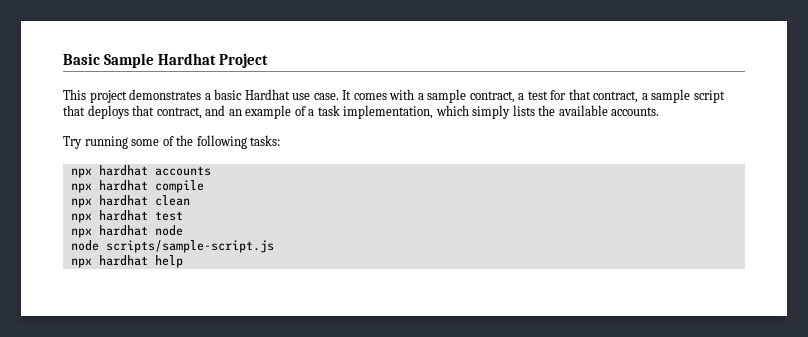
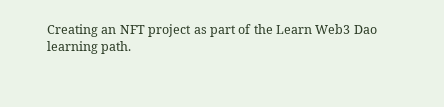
- Basic Sample Hardhat Project
- This project demonstrates a basic Hardhat use case. It comes with a sample contract, a test for that contract, a sample script that deploys that contract, and an example of a task implementation, which simply lists the available accounts.
- Try running some of the following tasks:
- npx hardhat accounts
- npx hardhat compile
- npx hardhat clean
- npx hardhat test
- npx hardhat node
- node scripts/sample-script.js
- npx hardhat help
+ Creating an NFT project as part of the Learn Web3 Dao learning path.

